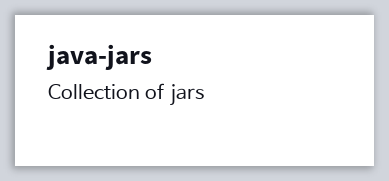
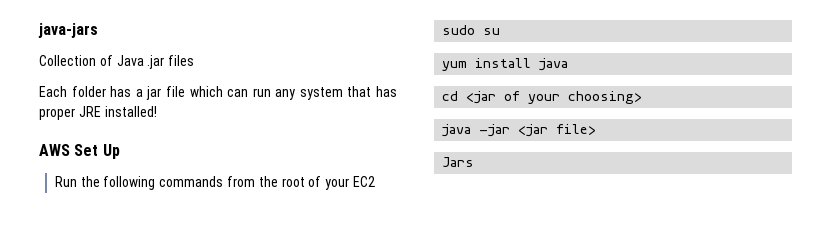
- Collection of jars
+ Collection of Java .jar files
+ Each folder has a jar file which can run any system that has proper JRE installed!
+ AWS Set Up
+ Run the following commands from the root of your EC2
+ sudo su
+ yum install java
+ cd <jar of your choosing>
+ java -jar <jar file>
+ Jars

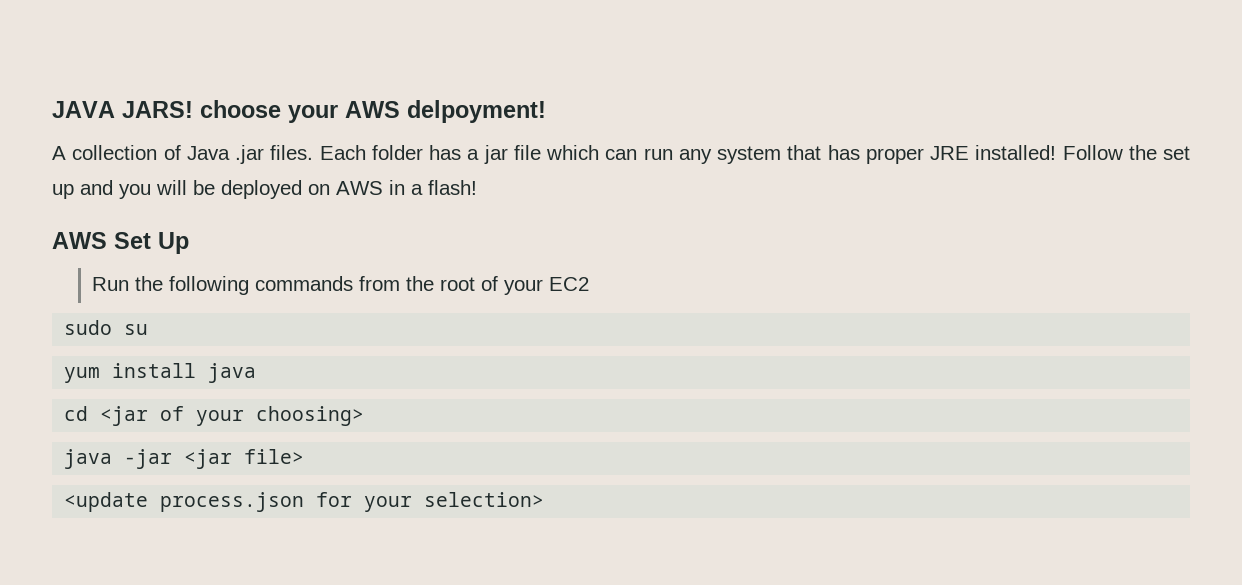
- java-jars
- Collection of Java .jar files
- Each folder has a jar file which can run any system that has proper JRE installed!
+ JAVA JARS! choose your AWS delpoyment!
+ A collection of Java .jar files. Each folder has a jar file which can run any system that has proper JRE installed! Follow the set up and you will be deployed on AWS in a flash!
- Jars
+ <update process.json for your selection>

